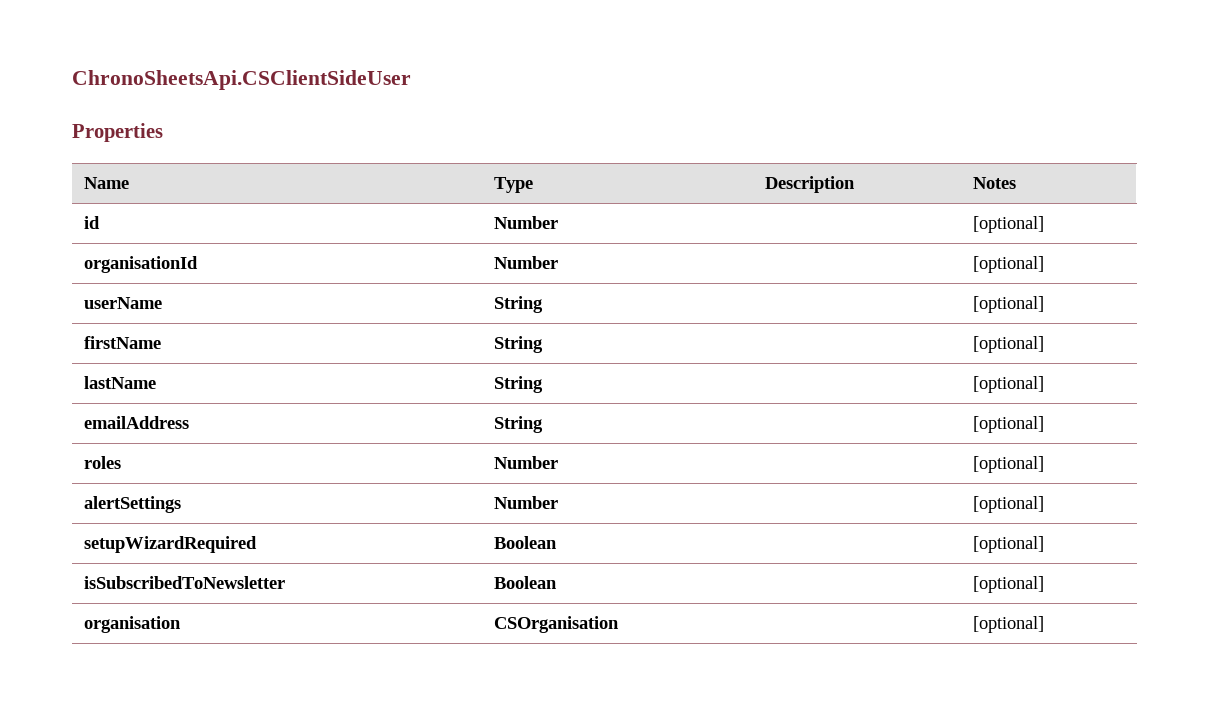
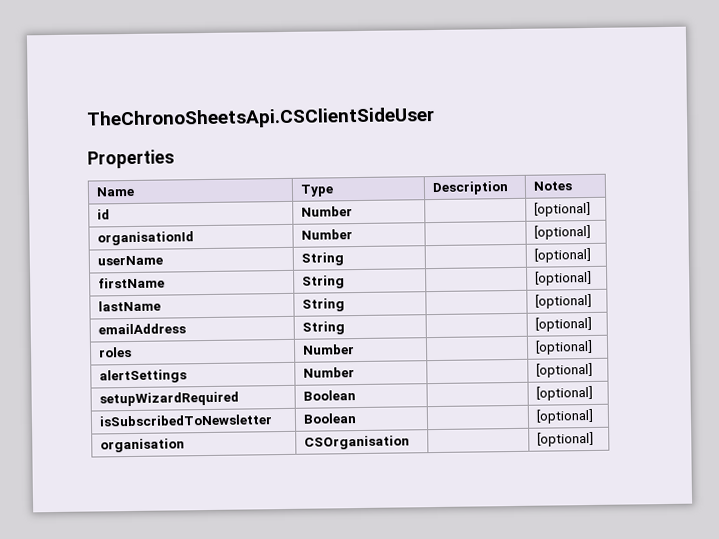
- ChronoSheetsApi.CSClientSideUser
+ TheChronoSheetsApi.CSClientSideUser

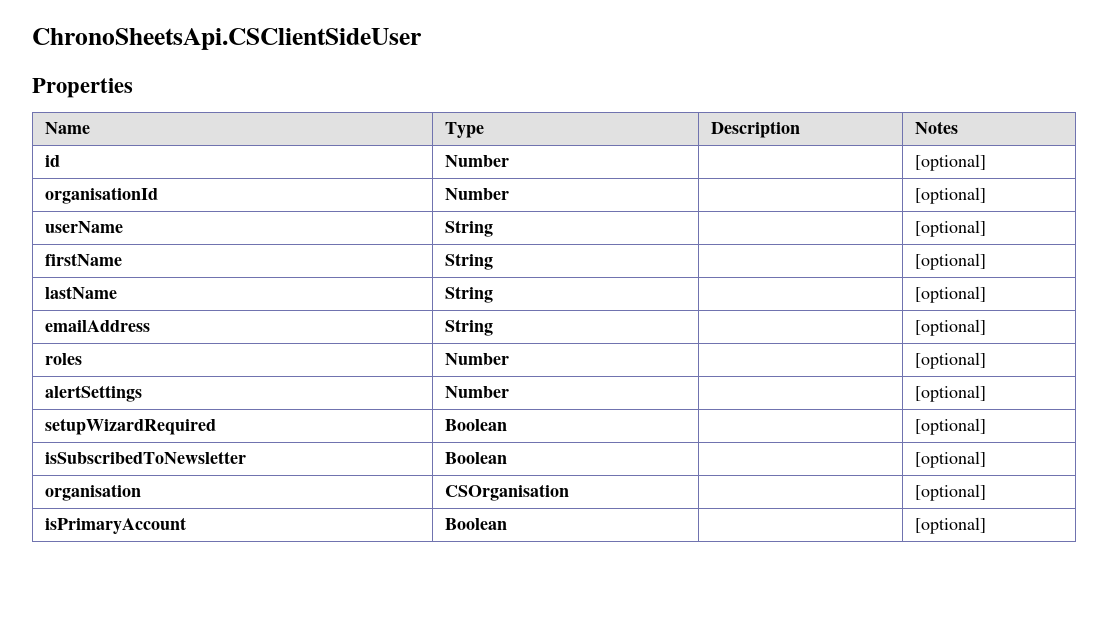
- TheChronoSheetsApi.CSClientSideUser
+ ChronoSheetsApi.CSClientSideUser
+ isPrimaryAccount | Boolean | | [optional]

